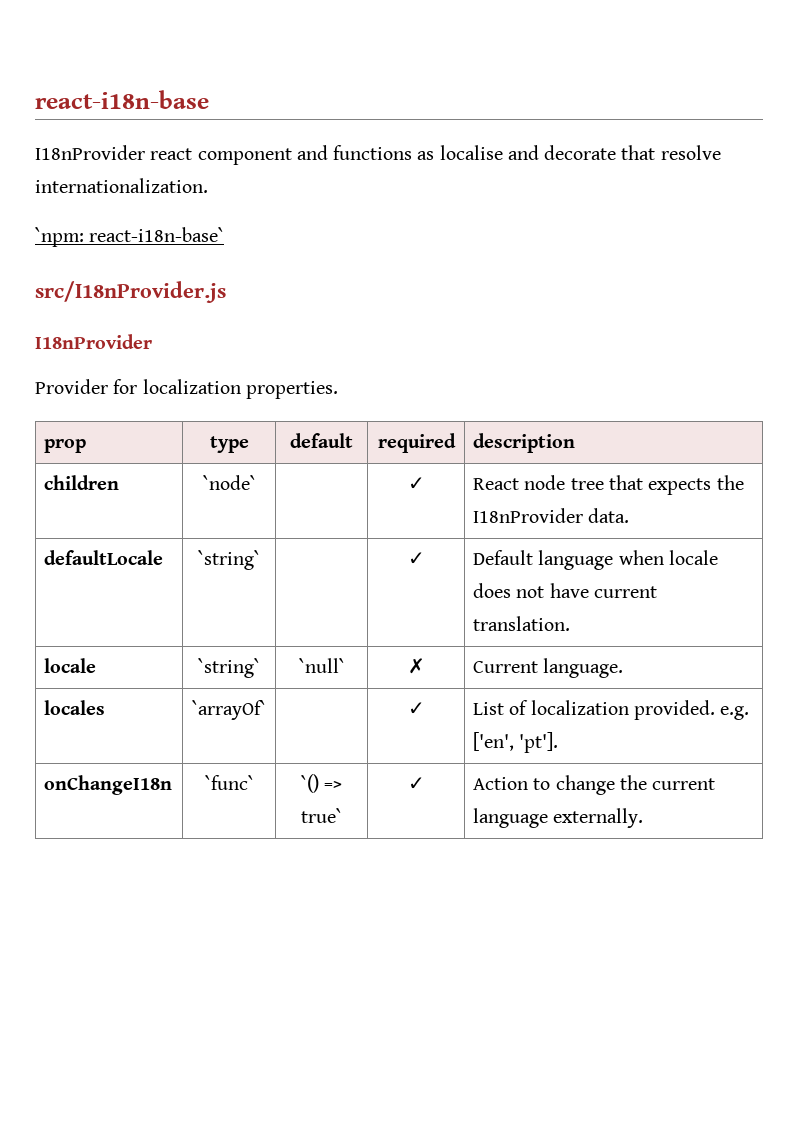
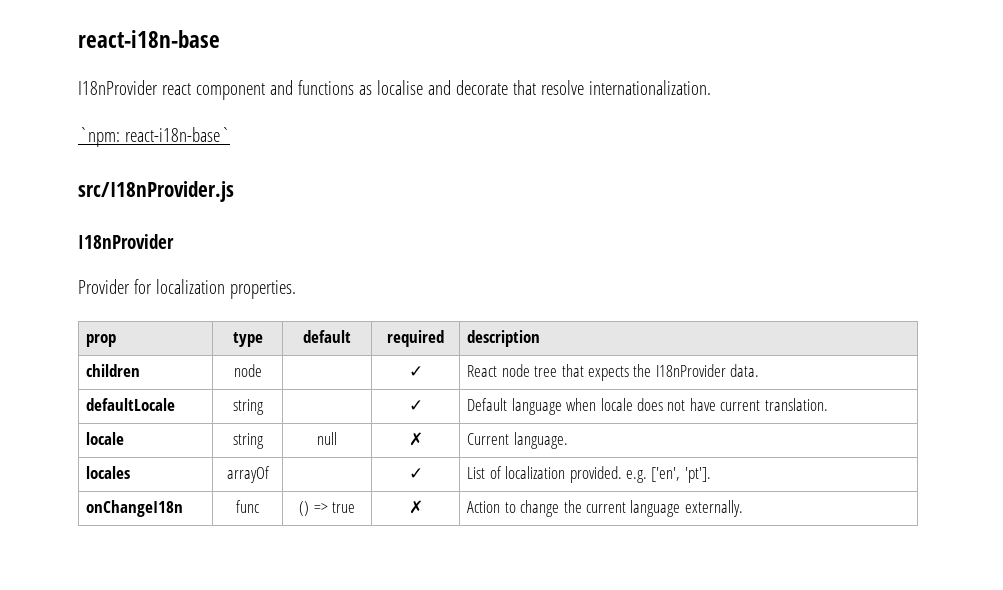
- children | `node` | | ✓ | React node tree that expects the I18nProvider data.
+ children | node | | ✓ | React node tree that expects the I18nProvider data.
- defaultLocale | `string` | | ✓ | Default language when locale does not have current translation.
+ defaultLocale | string | | ✓ | Default language when locale does not have current translation.
- locale | `string` | `null` | ✗ | Current language.
+ locale | string | null | ✗ | Current language.
- locales | `arrayOf` | | ✓ | List of localization provided. e.g. ['en', 'pt'].
+ locales | arrayOf | | ✓ | List of localization provided. e.g. ['en', 'pt'].
- onChangeI18n | `func` | `() => true` | ✓ | Action to change the current language externally.
+ onChangeI18n | func | () => true | ✗ | Action to change the current language externally.

